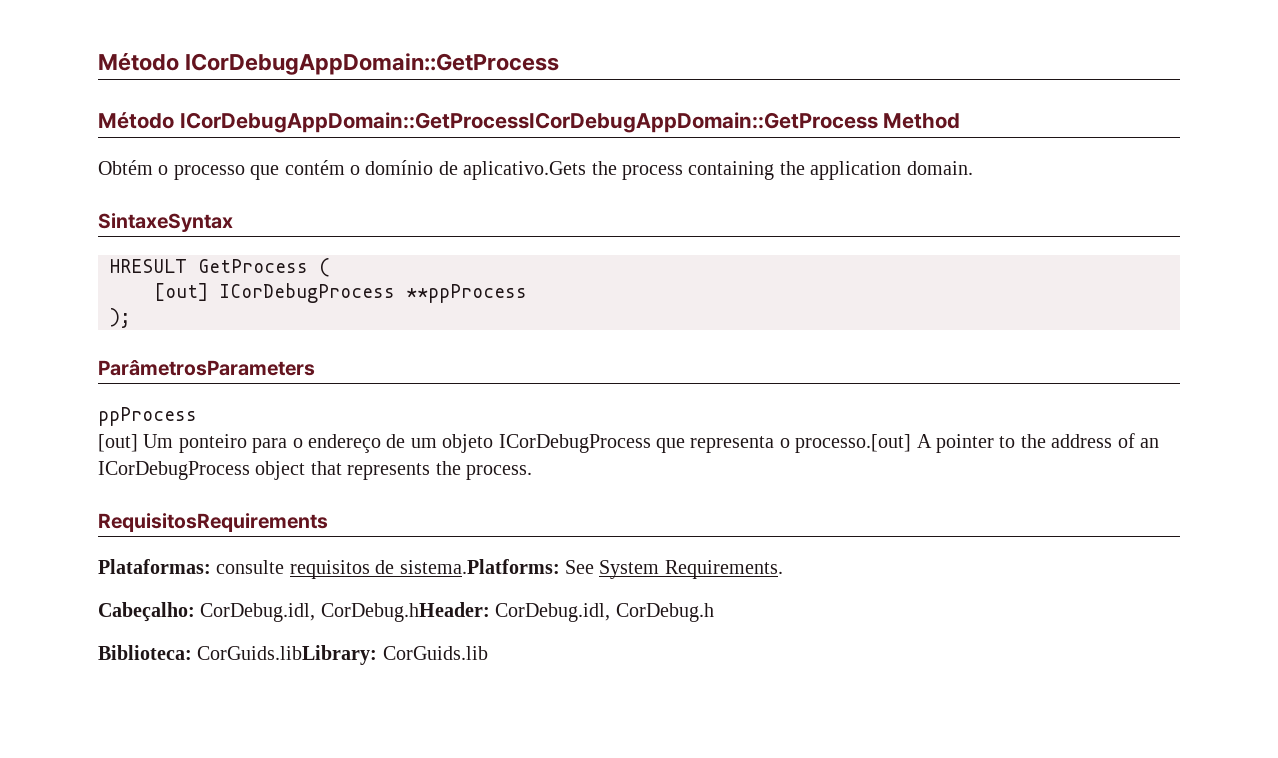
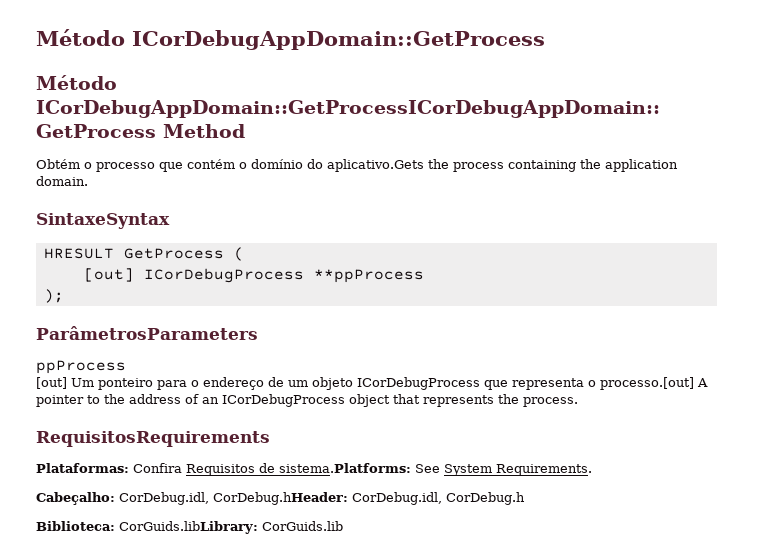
- Obtém o processo que contém o domínio de aplicativo.Gets the process containing the application domain.
+ Obtém o processo que contém o domínio do aplicativo.Gets the process containing the application domain.
- Plataformas: consulte requisitos de sistema.Platforms: See System Requirements.
+ Plataformas: Confira Requisitos de sistema.Platforms: See System Requirements.

